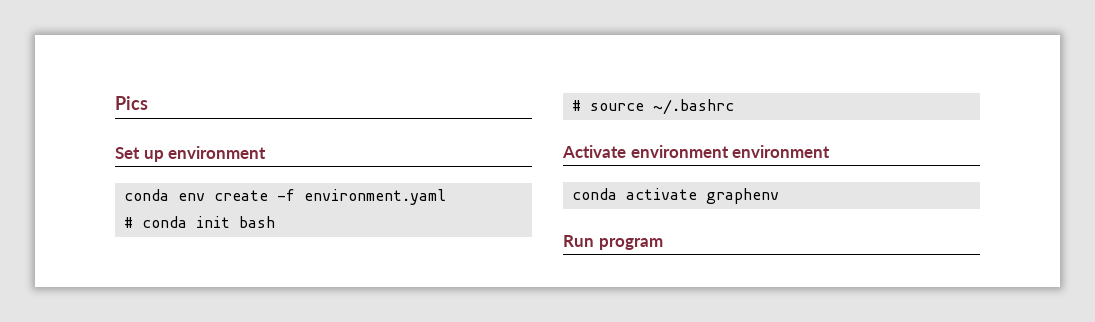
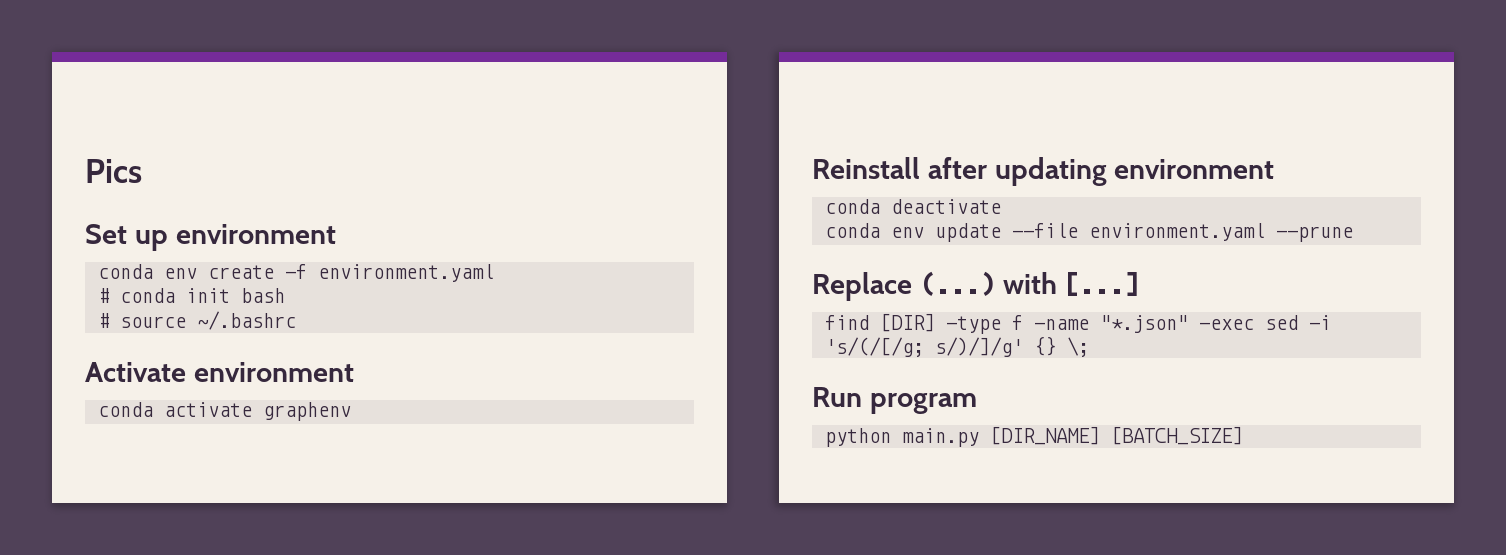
- Activate environment environment
+ Activate environment
+ Reinstall after updating environment
+ conda deactivate
+ conda env update --file environment.yaml --prune
+ Replace (...) with [...]
+ find [DIR] -type f -name "*.json" -exec sed -i 's/(/[/g; s/)/]/g' {} \;
  Run program
+ python main.py [DIR_NAME] [BATCH_SIZE]

